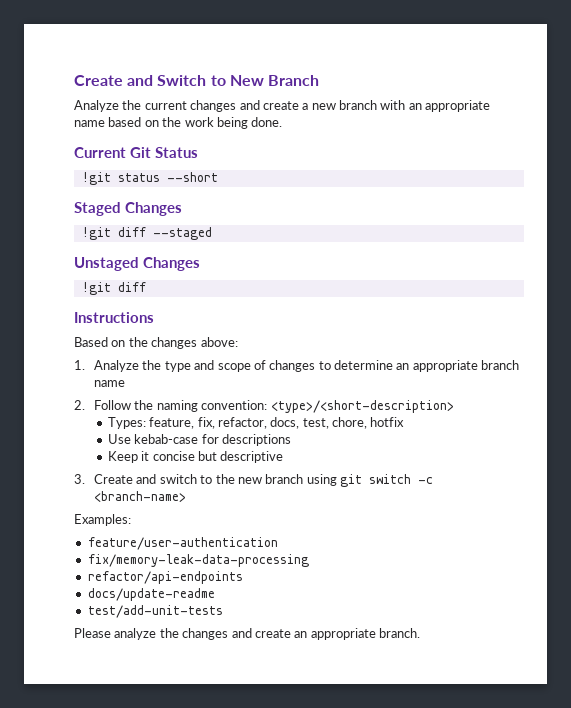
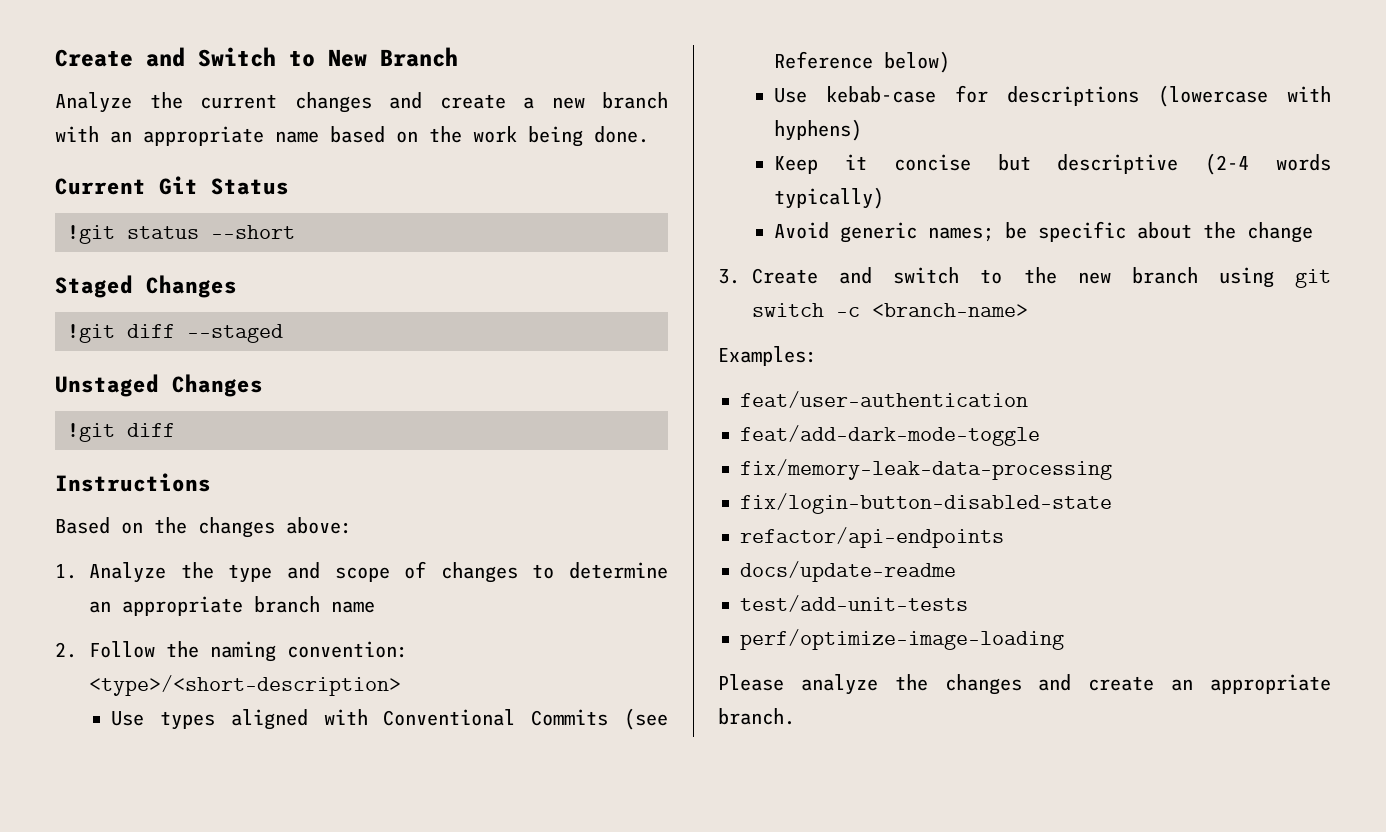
- Types: feature, fix, refactor, docs, test, chore, hotfix
+ Use types aligned with Conventional Commits (see Reference below)
- Use kebab-case for descriptions
+ Use kebab-case for descriptions (lowercase with hyphens)
- Keep it concise but descriptive
+ Keep it concise but descriptive (2-4 words typically)
+ Avoid generic names; be specific about the change
- feature/user-authentication
+ feat/user-authentication
+ feat/add-dark-mode-toggle
+ fix/login-button-disabled-state
+ perf/optimize-image-loading

